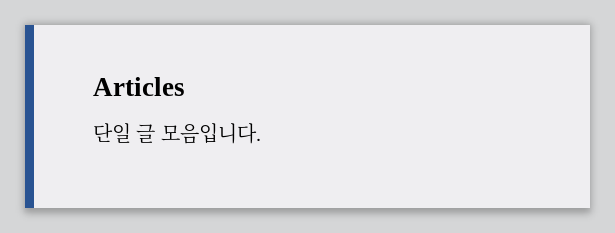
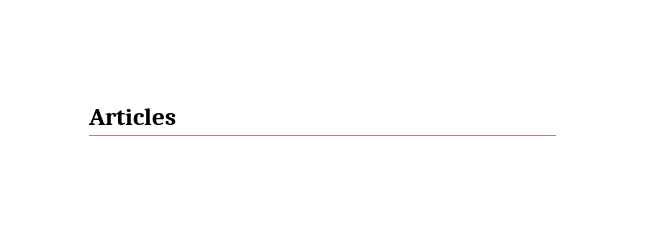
- 단일 글 모음입니다.

